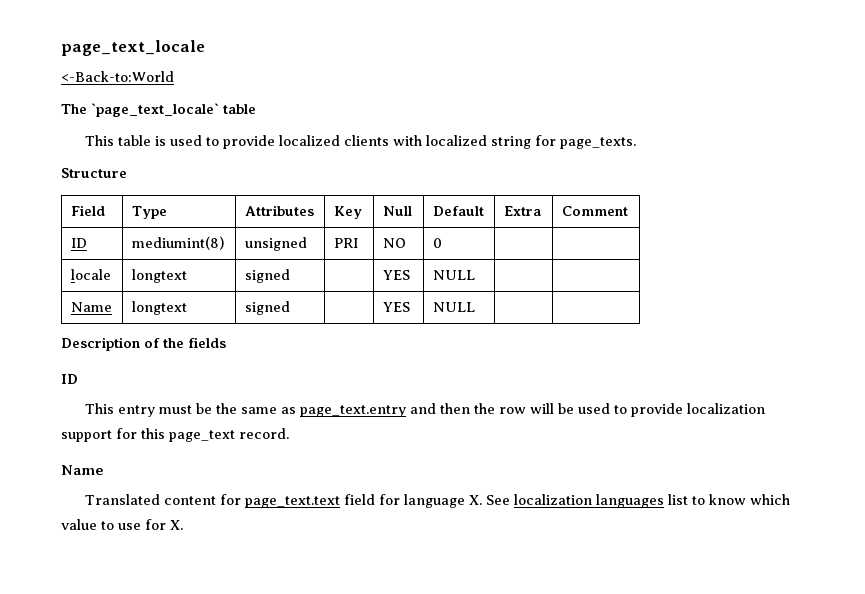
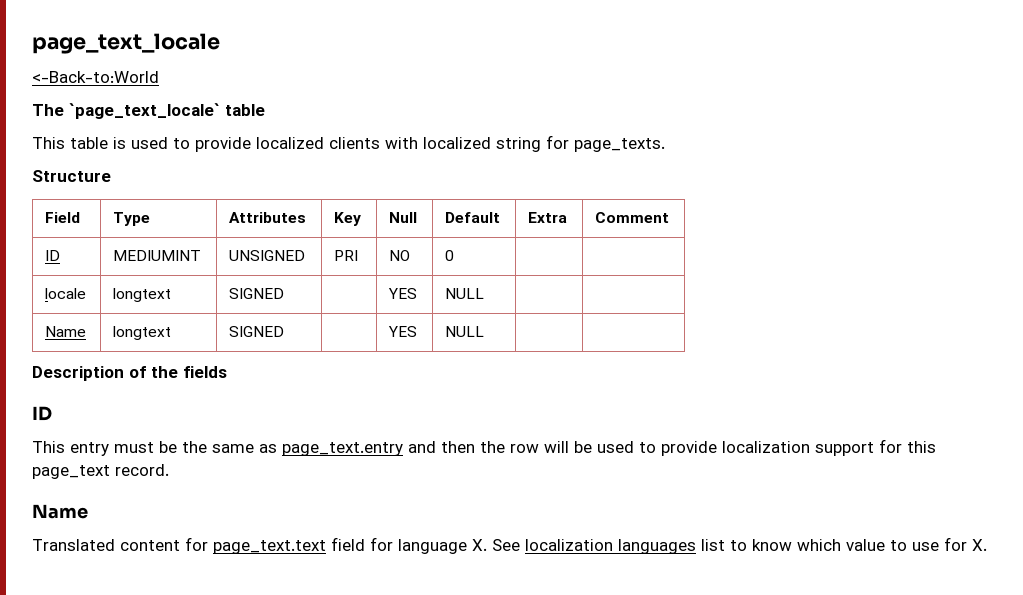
- ID | mediumint(8) | unsigned | PRI | NO | 0 | |
+ ID | MEDIUMINT | UNSIGNED | PRI | NO | 0 | |
- locale | longtext | signed | | YES | NULL | |
+ locale | longtext | SIGNED | | YES | NULL | |
- Name | longtext | signed | | YES | NULL | |
+ Name | longtext | SIGNED | | YES | NULL | |

